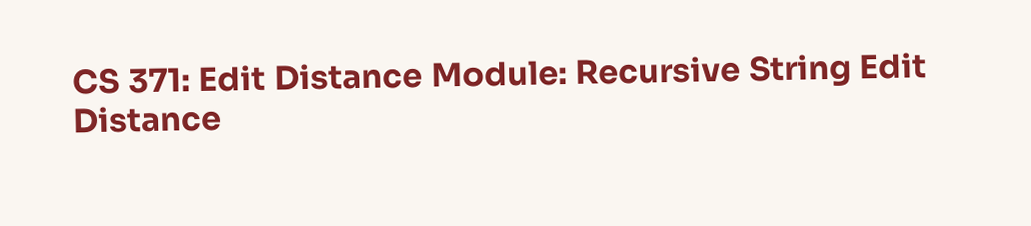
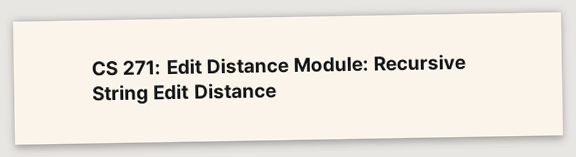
- CS 371: Edit Distance Module: Recursive String Edit Distance
+ CS 271: Edit Distance Module: Recursive String Edit Distance

